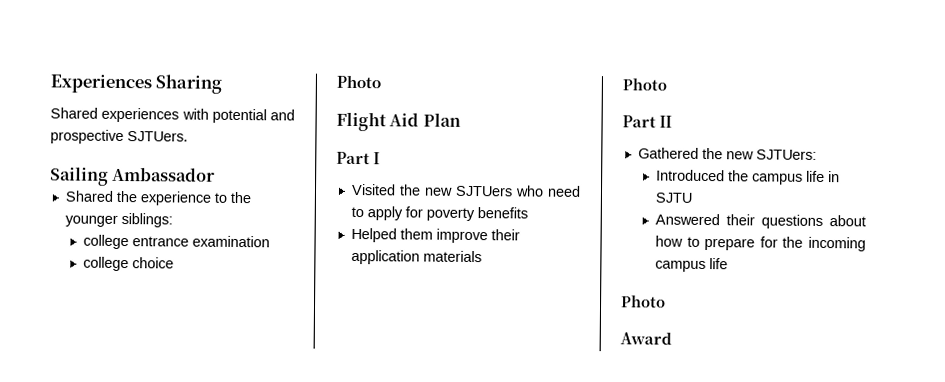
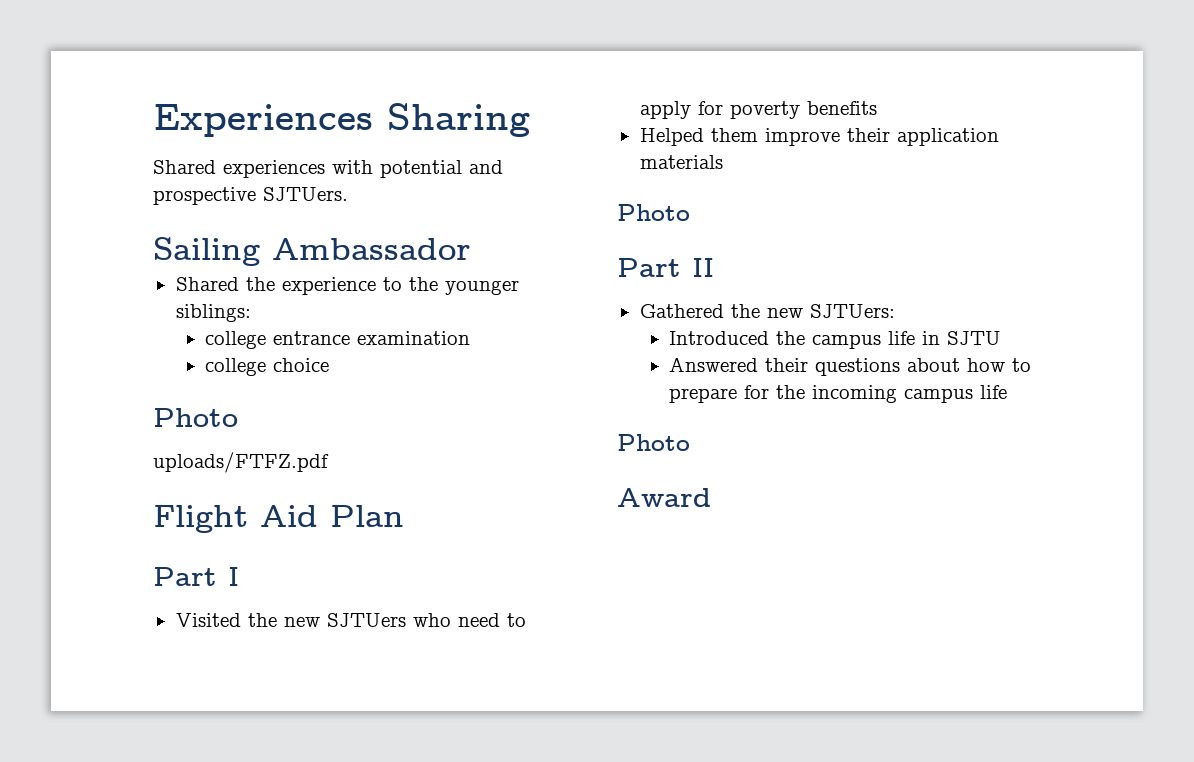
+ uploads/FTFZ.pdf

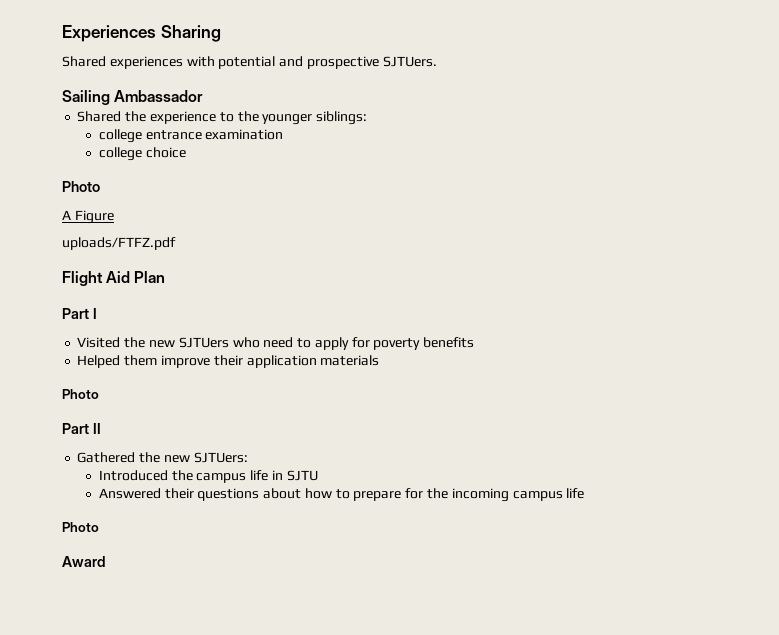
+ A Figure

